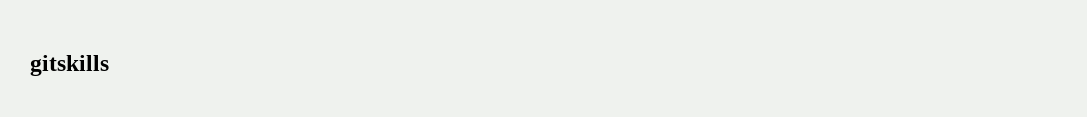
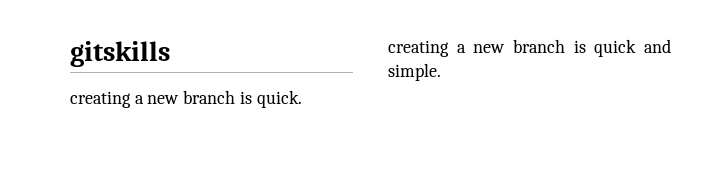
+ creating a new branch is quick. creating a new branch is quick and simple.

